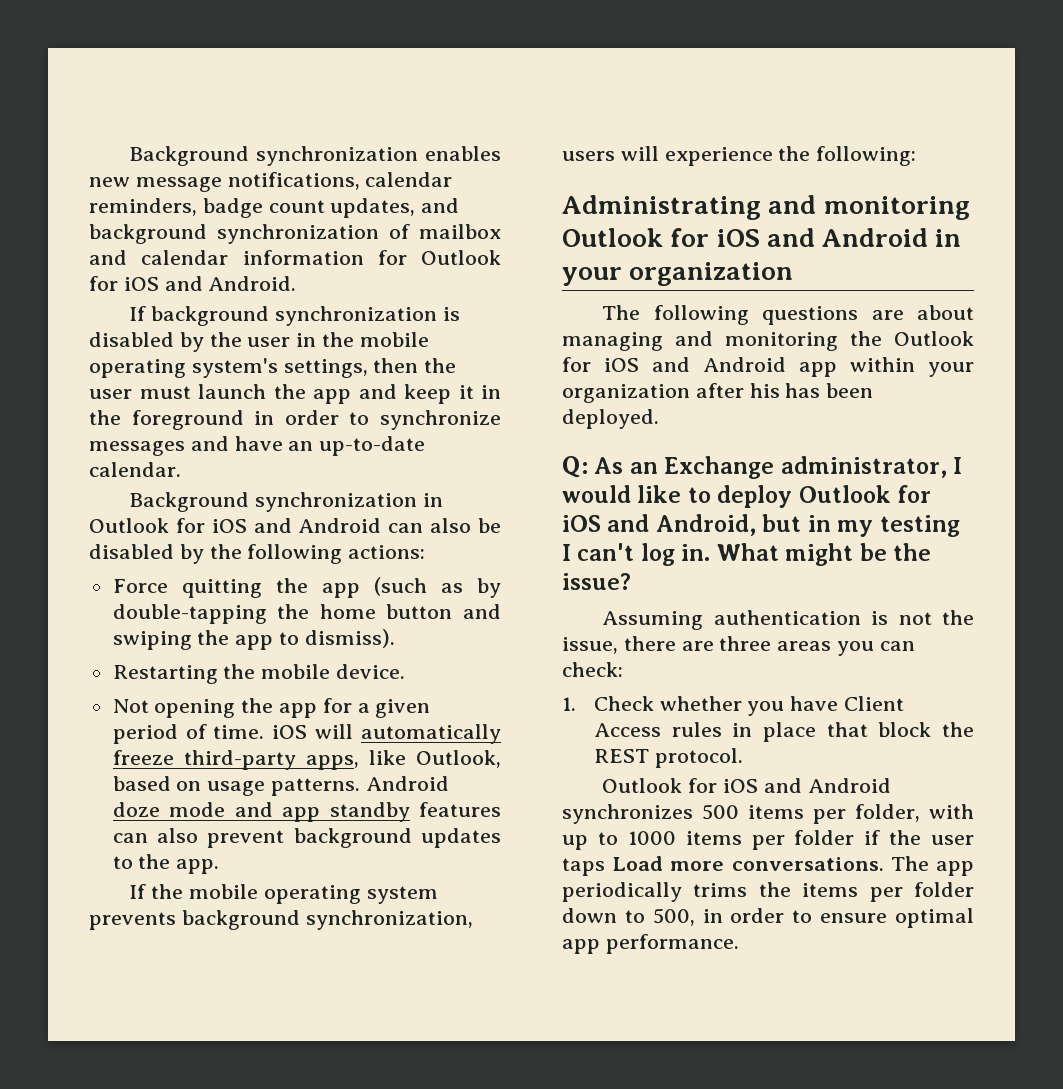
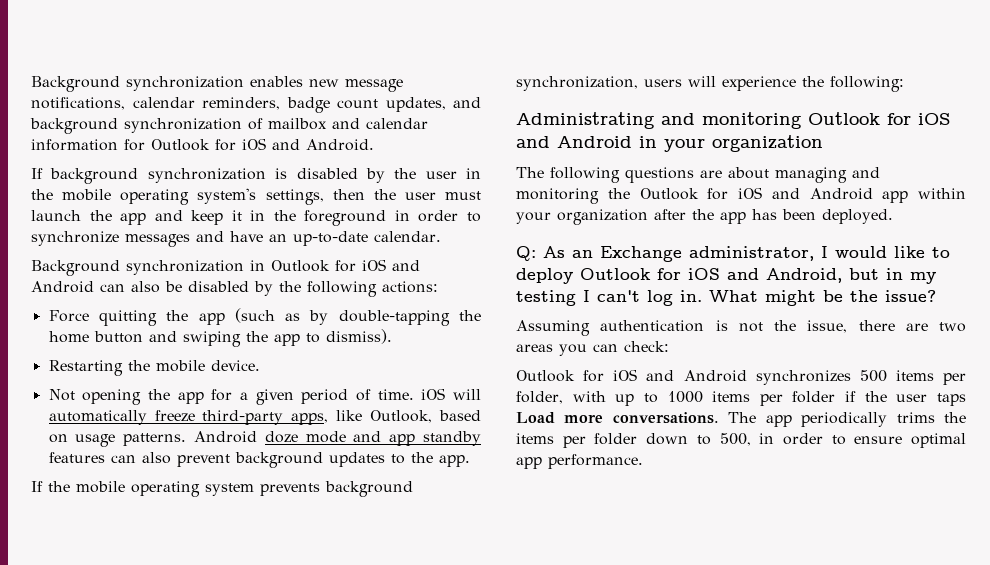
- The following questions are about managing and monitoring the Outlook for iOS and Android app within your organization after his has been deployed.
+ The following questions are about managing and monitoring the Outlook for iOS and Android app within your organization after the app has been deployed.
- Assuming authentication is not the issue, there are three areas you can check:
+ Assuming authentication is not the issue, there are two areas you can check:
- 1. Check whether you have Client Access rules in place that block the REST protocol.

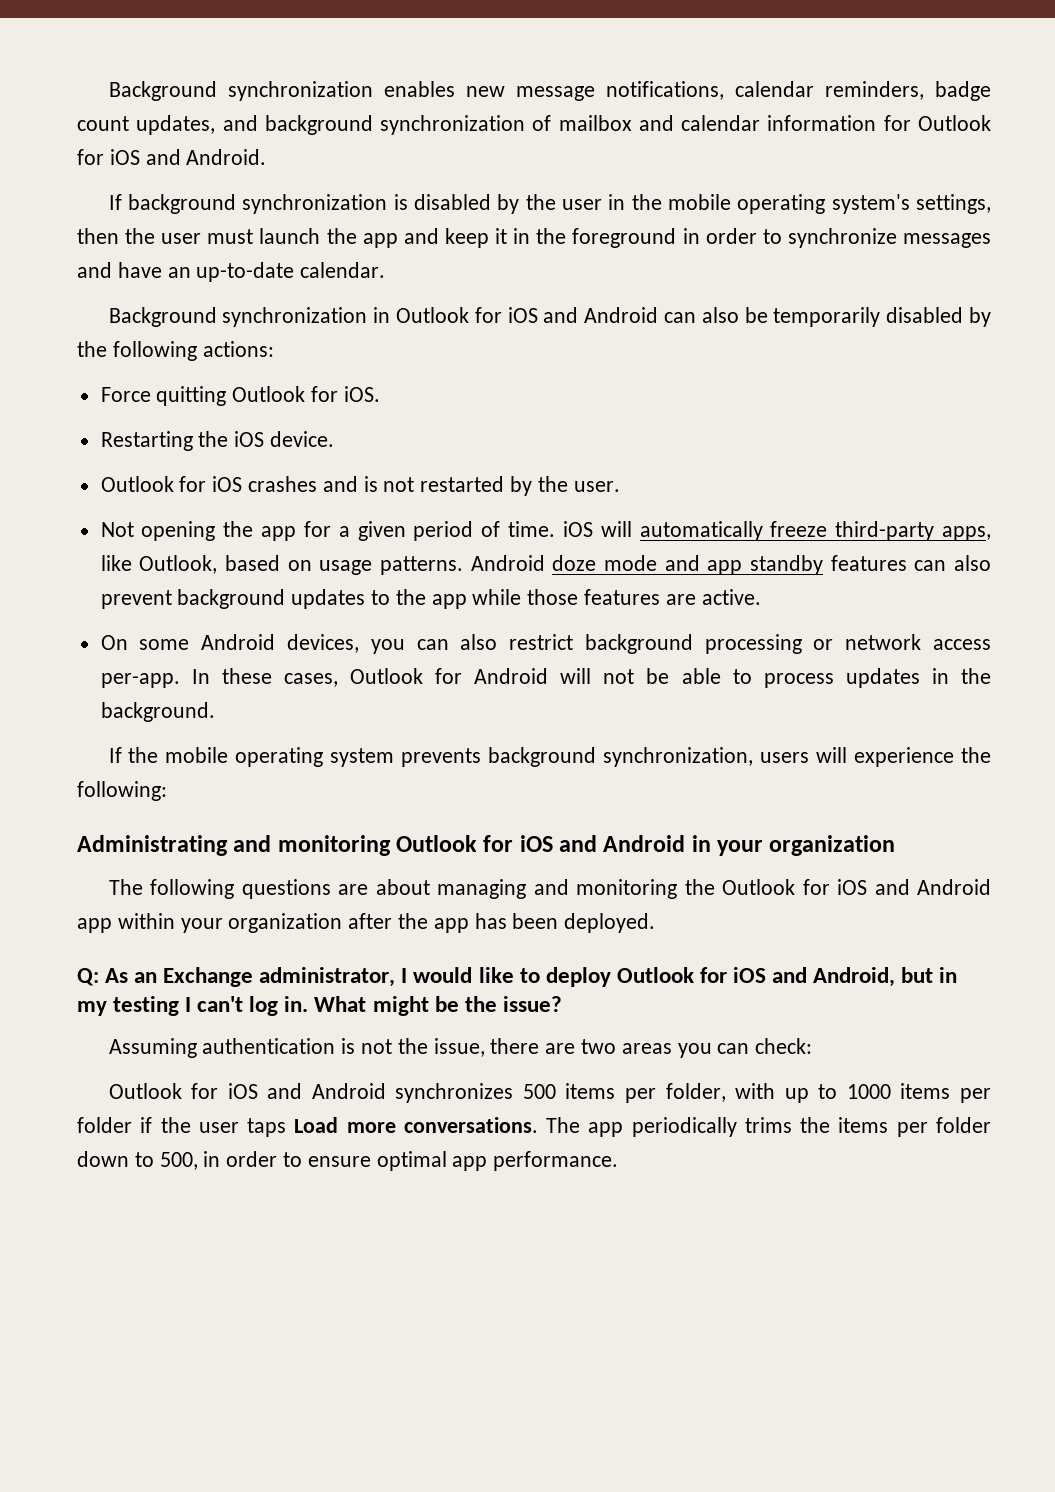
- Background synchronization in Outlook for iOS and Android can also be disabled by the following actions:
+ Background synchronization in Outlook for iOS and Android can also be temporarily disabled by the following actions:
- Force quitting the app (such as by double-tapping the home button and swiping the app to dismiss).
+ Force quitting Outlook for iOS.
- Restarting the mobile device.
+ Restarting the iOS device.
+ Outlook for iOS crashes and is not restarted by the user.
- Android doze mode and app standby features can also prevent background updates to the app.
+ Android doze mode and app standby features can also prevent background updates to the app while those features are active.
+ On some Android devices, you can also restrict background processing or network access per-app. In these cases, Outlook for Android will not be able to process updates in the background.

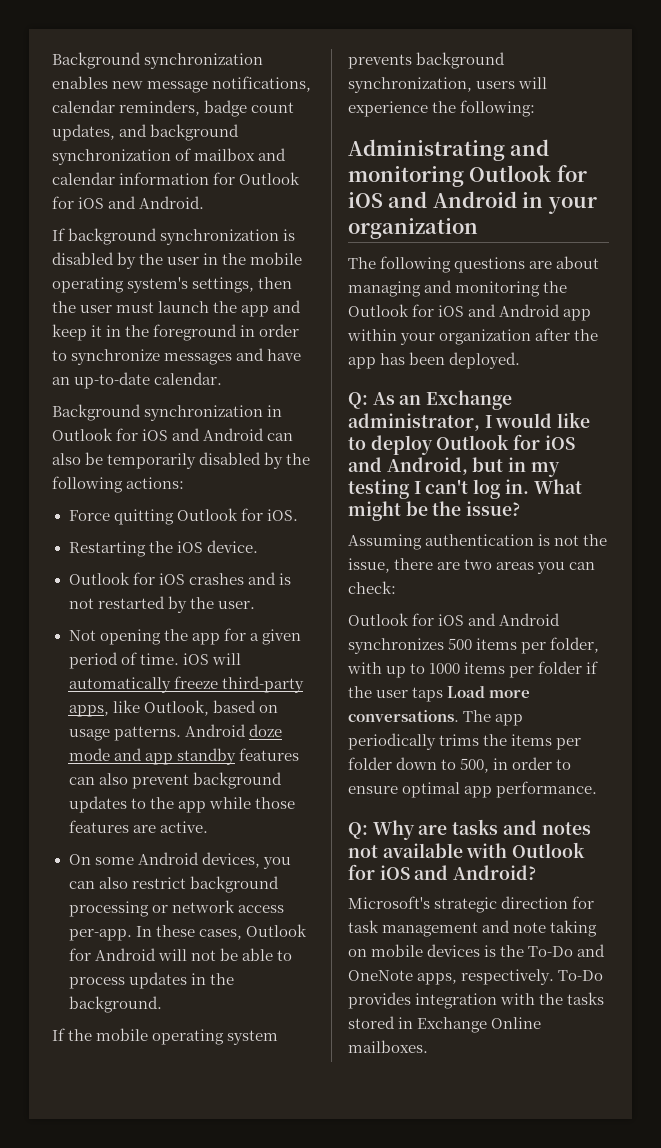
+ Q: Why are tasks and notes not available with Outlook for iOS and Android?
+ Microsoft's strategic direction for task management and note taking on mobile devices is the To-Do and OneNote apps, respectively. To-Do provides integration with the tasks stored in Exchange Online mailboxes.

